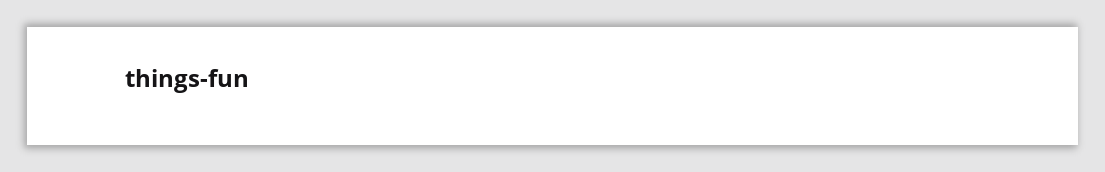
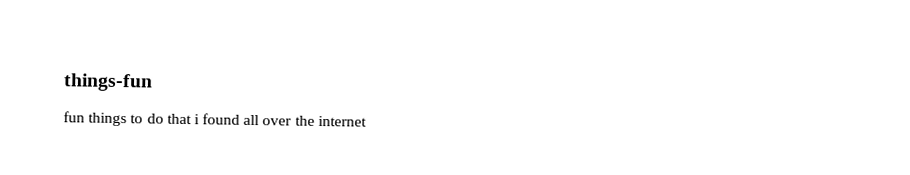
+ fun things to do that i found all over the internet

